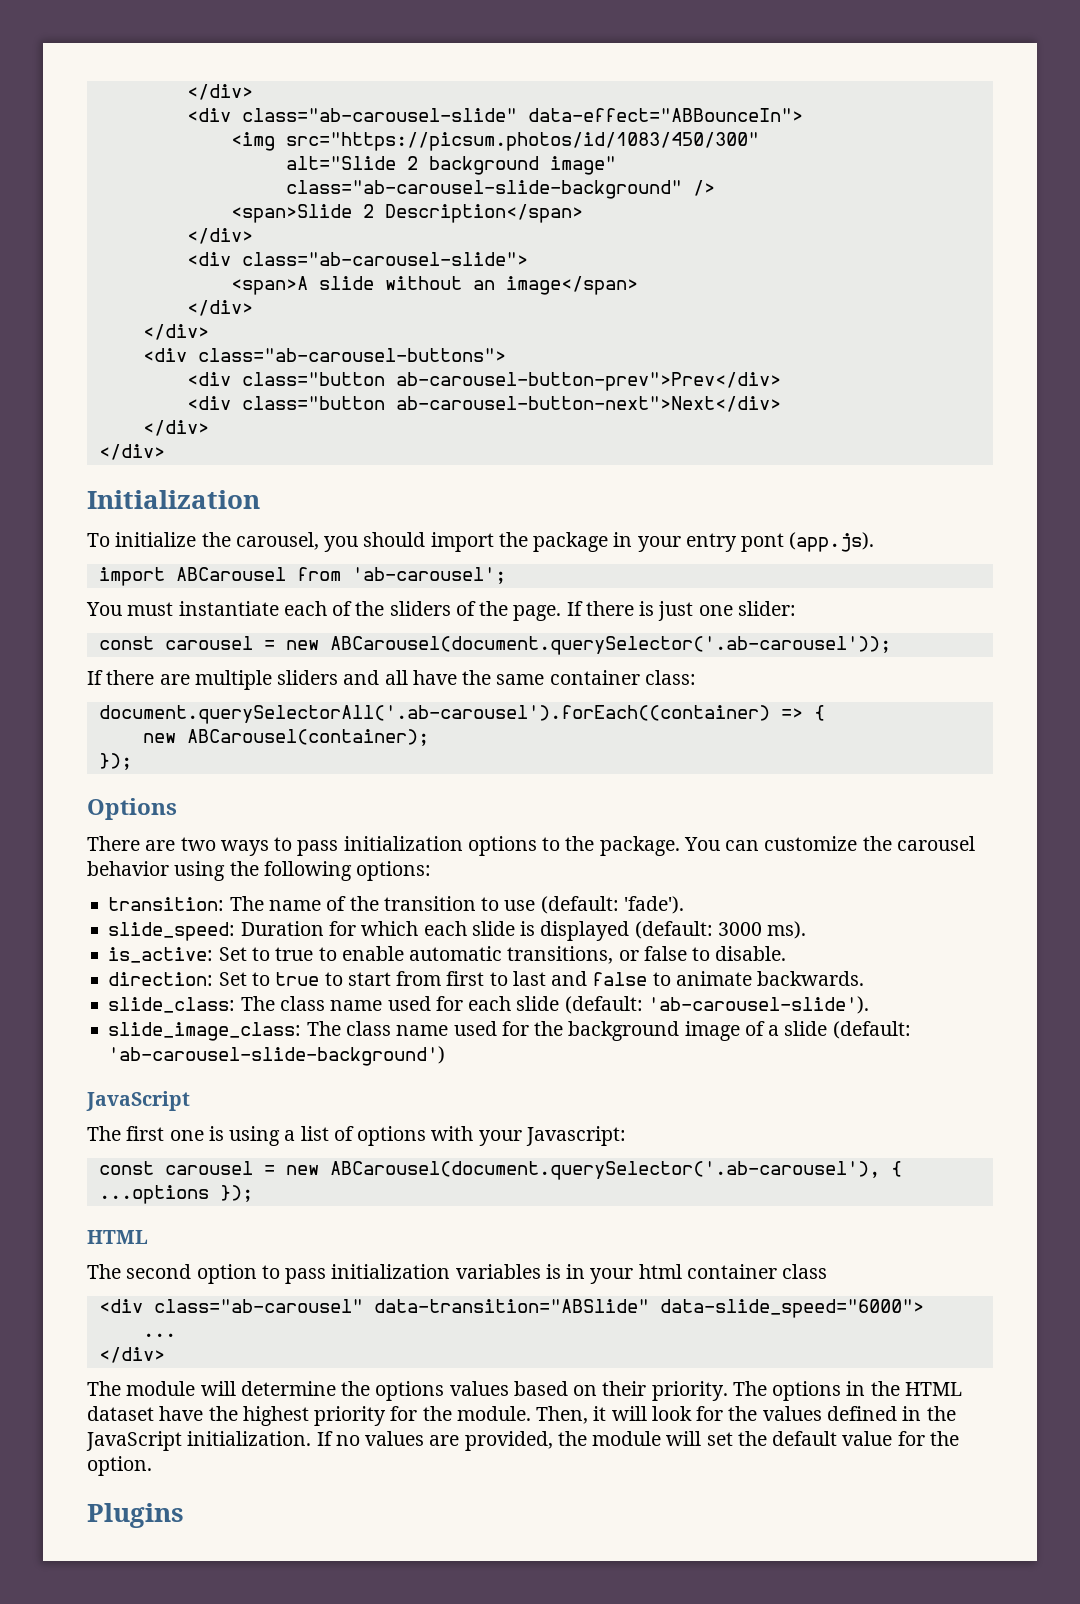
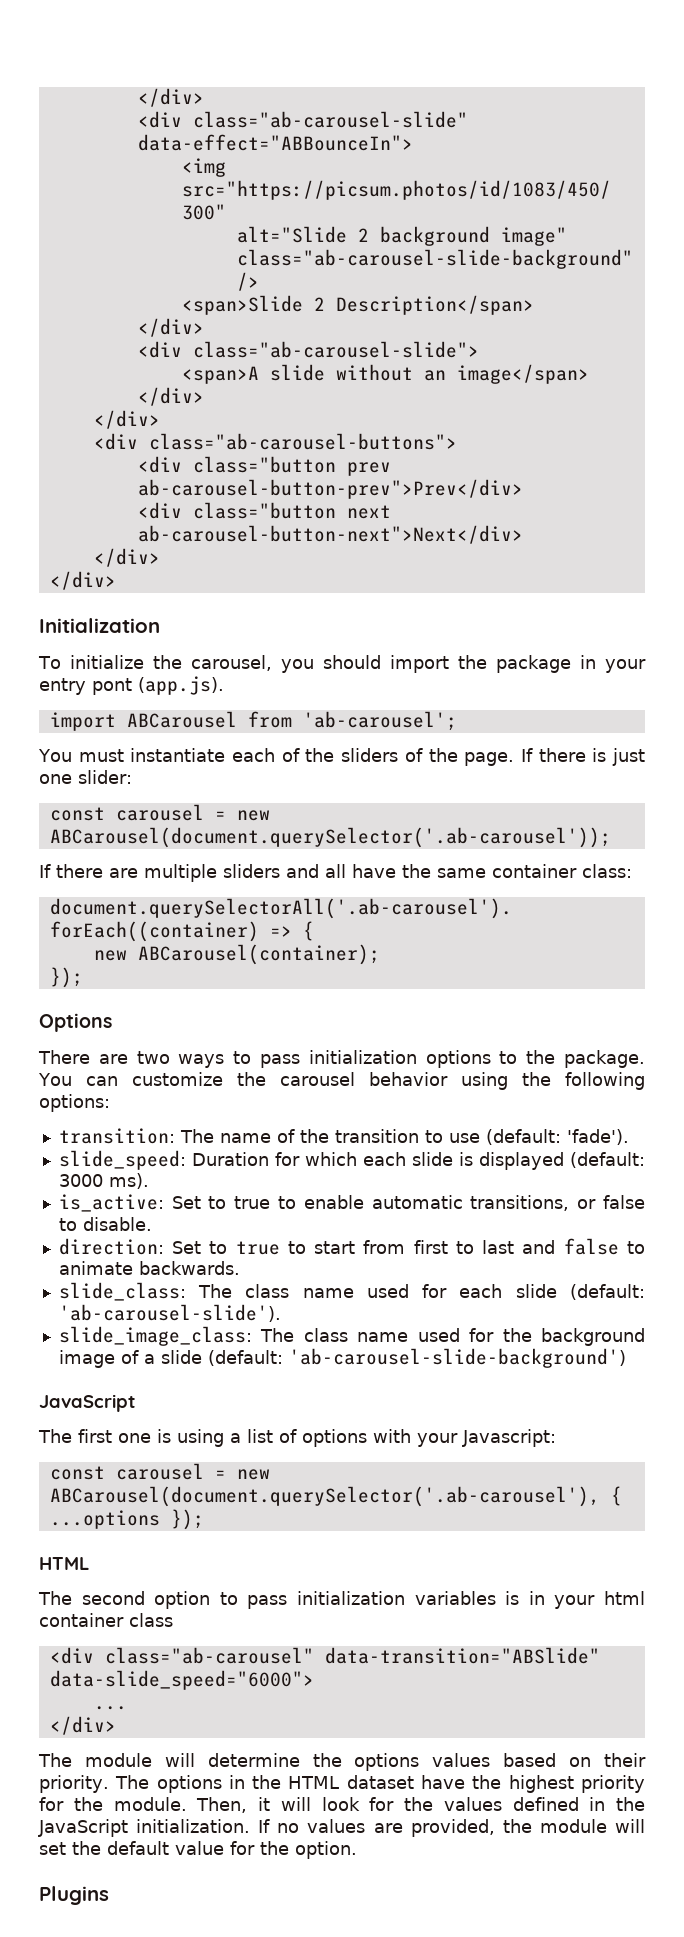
- <div class="button ab-carousel-button-prev">Prev</div>
+ <div class="button prev ab-carousel-button-prev">Prev</div>
- <div class="button ab-carousel-button-next">Next</div>
+ <div class="button next ab-carousel-button-next">Next</div>

